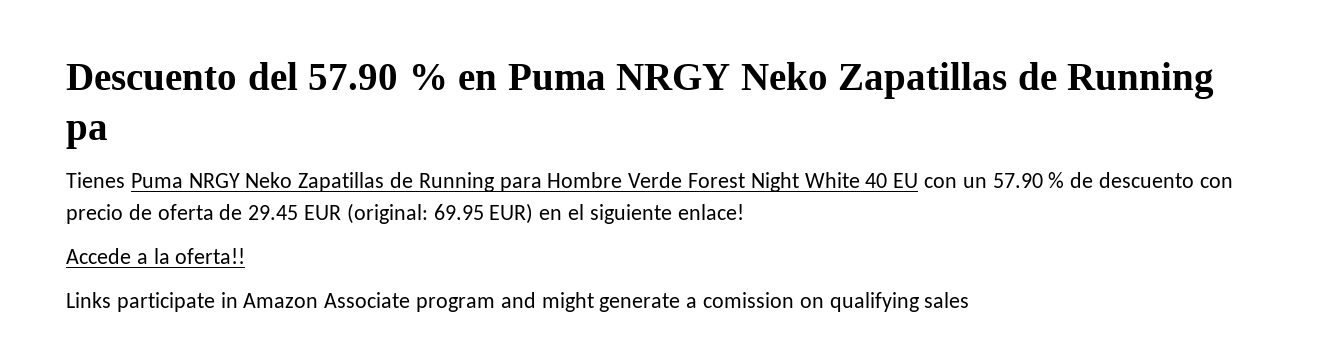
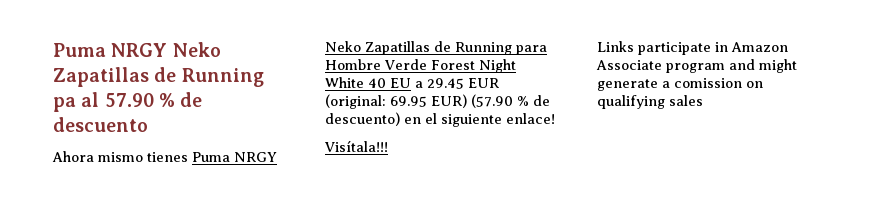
- Descuento del 57.90 % en Puma NRGY Neko Zapatillas de Running pa
- Tienes Puma NRGY Neko Zapatillas de Running para Hombre Verde Forest Night White 40 EU con un 57.90 % de descuento con precio de oferta de 29.45 EUR (original: 69.95 EUR) en el siguiente enlace!
+ Puma NRGY Neko Zapatillas de Running pa al 57.90 % de descuento
+ Ahora mismo tienes Puma NRGY Neko Zapatillas de Running para Hombre Verde Forest Night White 40 EU a 29.45 EUR (original: 69.95 EUR) (57.90 % de descuento) en el siguiente enlace!
- Accede a la oferta!!
+ Visítala!!!

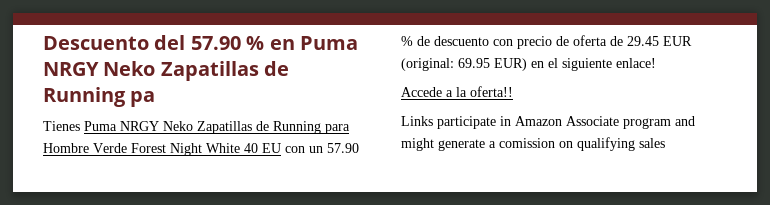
- Puma NRGY Neko Zapatillas de Running pa al 57.90 % de descuento
- Ahora mismo tienes Puma NRGY Neko Zapatillas de Running para Hombre Verde Forest Night White 40 EU a 29.45 EUR (original: 69.95 EUR) (57.90 % de descuento) en el siguiente enlace!
+ Descuento del 57.90 % en Puma NRGY Neko Zapatillas de Running pa
+ Tienes Puma NRGY Neko Zapatillas de Running para Hombre Verde Forest Night White 40 EU con un 57.90 % de descuento con precio de oferta de 29.45 EUR (original: 69.95 EUR) en el siguiente enlace!
- Visítala!!!
+ Accede a la oferta!!

